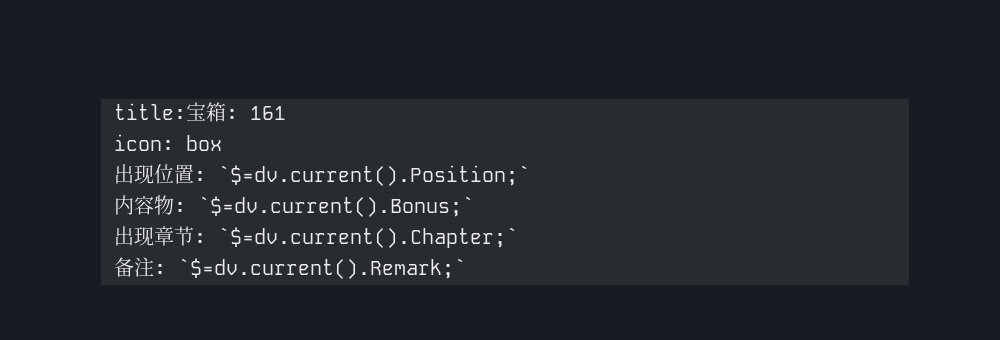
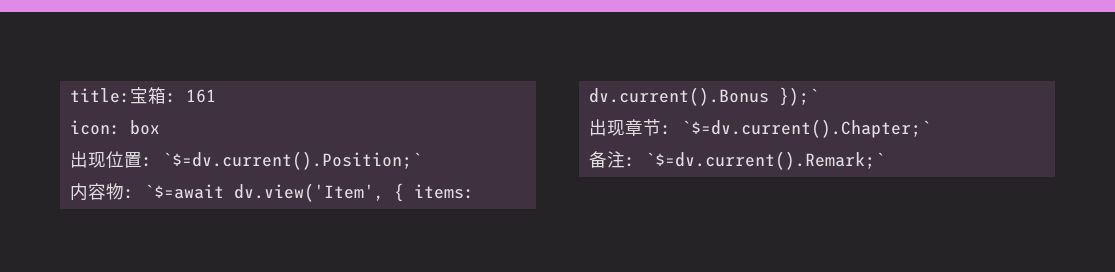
- 内容物: `$=dv.current().Bonus;`
+ 内容物: `$=await dv.view('Item', { items: dv.current().Bonus });`

